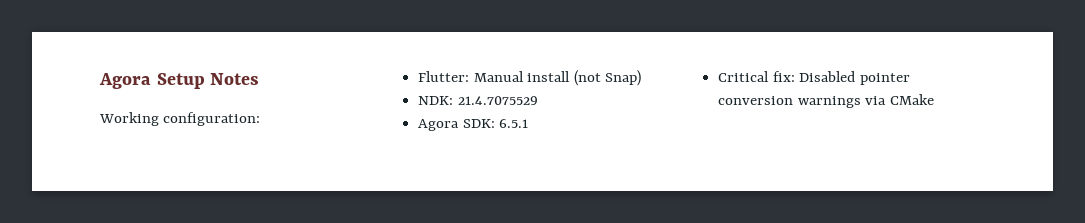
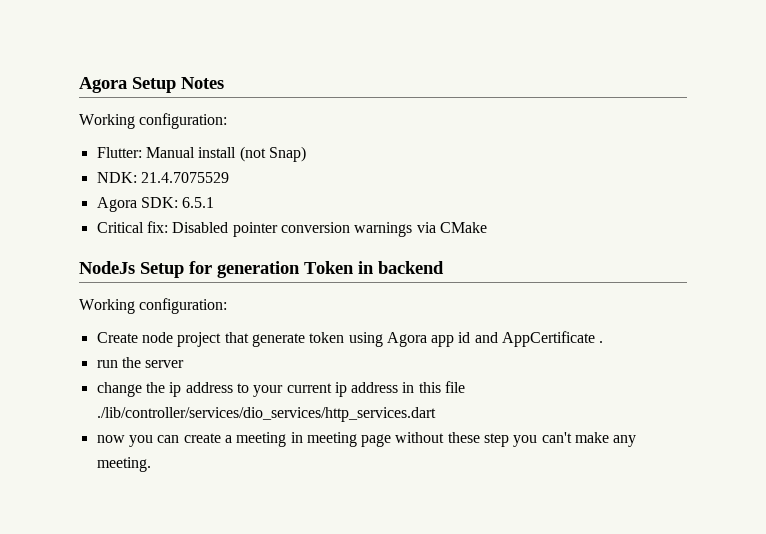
+ NodeJs Setup for generation Token in backend
+ Working configuration:
+ Create node project that generate token using Agora app id and AppCertificate .
+ run the server
+ change the ip address to your current ip address in this file ./lib/controller/services/dio_services/http_services.dart
+ now you can create a meeting in meeting page without these step you can't make any meeting.

